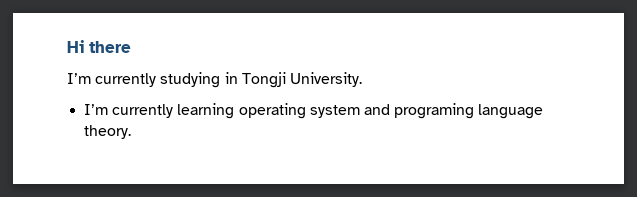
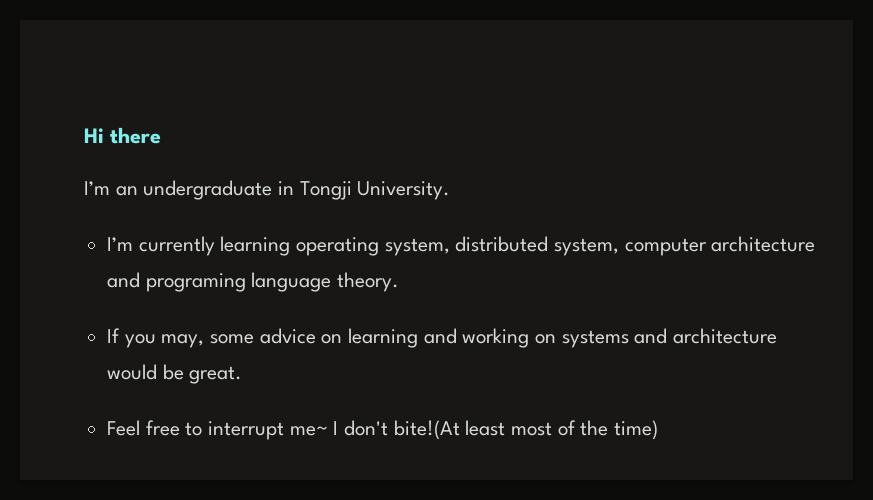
- I’m currently studying in Tongji University.
+ I’m an undergraduate in Tongji University.
- I’m currently learning operating system and programing language theory.
+ I’m currently learning operating system, distributed system, computer architecture and programing language theory.
+ If you may, some advice on learning and working on systems and architecture would be great.
+ Feel free to interrupt me~ I don't bite!(At least most of the time)

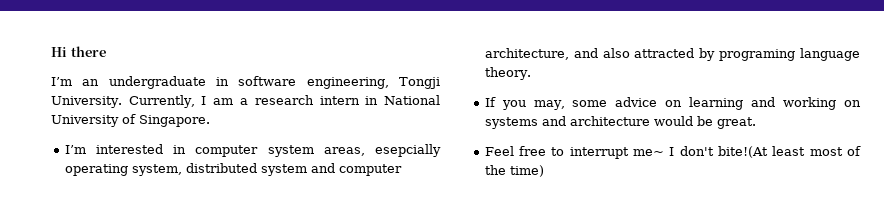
- I’m an undergraduate in Tongji University.
- I’m currently learning operating system, distributed system, computer architecture and programing language theory.
+ I’m an undergraduate in software engineering, Tongji University. Currently, I am a research intern in National University of Singapore.
+ I’m interested in computer system areas, esepcially operating system, distributed system and computer architecture, and also attracted by programing language theory.

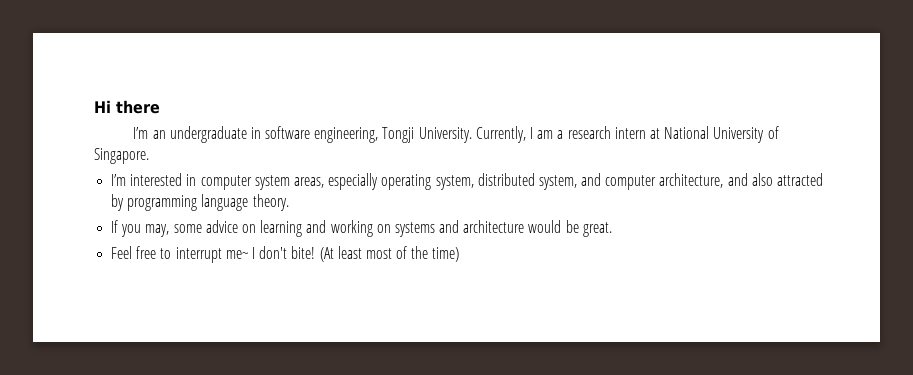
- Currently, I am a research intern in National University of Singapore.
+ Currently, I am a research intern at National University of Singapore.
- I’m interested in computer system areas, esepcially operating system, distributed system and computer architecture, and also attracted by programing language theory.
+ I’m interested in computer system areas, especially operating system, distributed system, and computer architecture, and also attracted by programming language theory.
- Feel free to interrupt me~ I don't bite!(At least most of the time)
+ Feel free to interrupt me~ I don't bite! (At least most of the time)

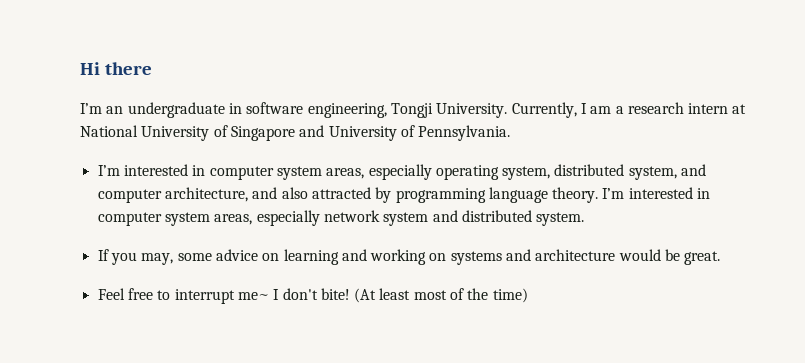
- Currently, I am a research intern at National University of Singapore.
+ Currently, I am a research intern at National University of Singapore and University of Pennsylvania.
+ I’m interested in computer system areas, especially network system and distributed system.

